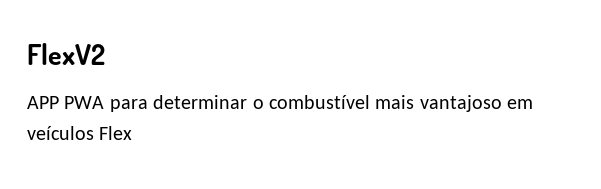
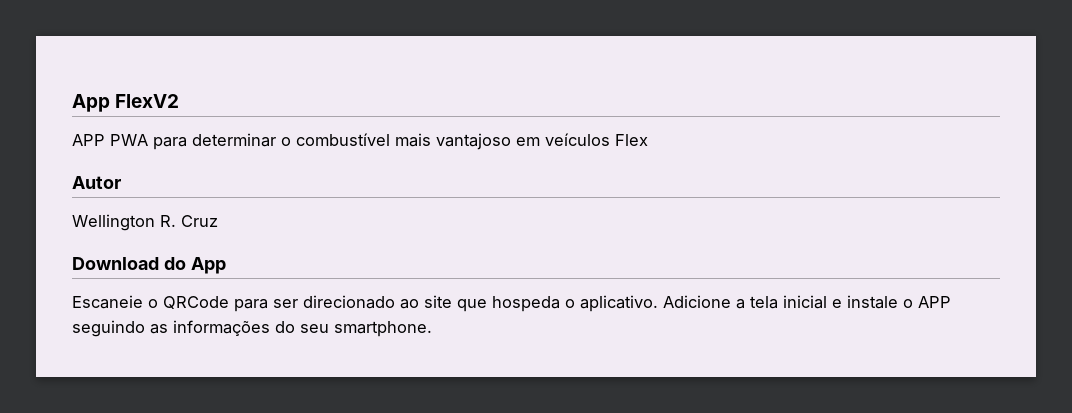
- FlexV2
+ App FlexV2
+ Autor
+ Wellington R. Cruz
+ Download do App
+ Escaneie o QRCode para ser direcionado ao site que hospeda o aplicativo. Adicione a tela inicial e instale o APP seguindo as informações do seu smartphone.

